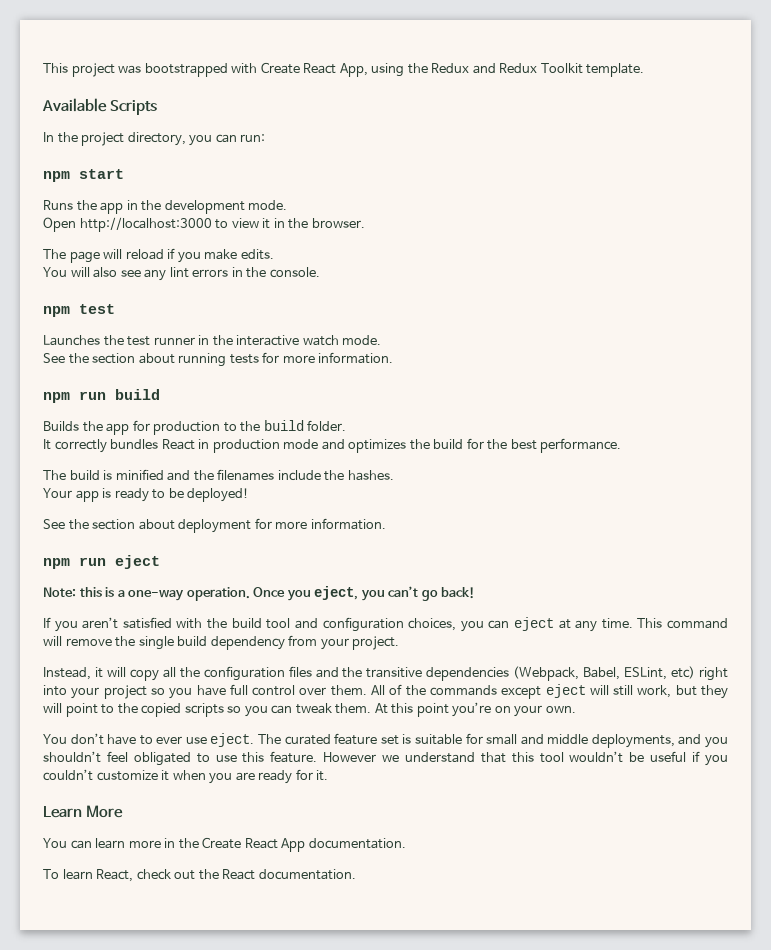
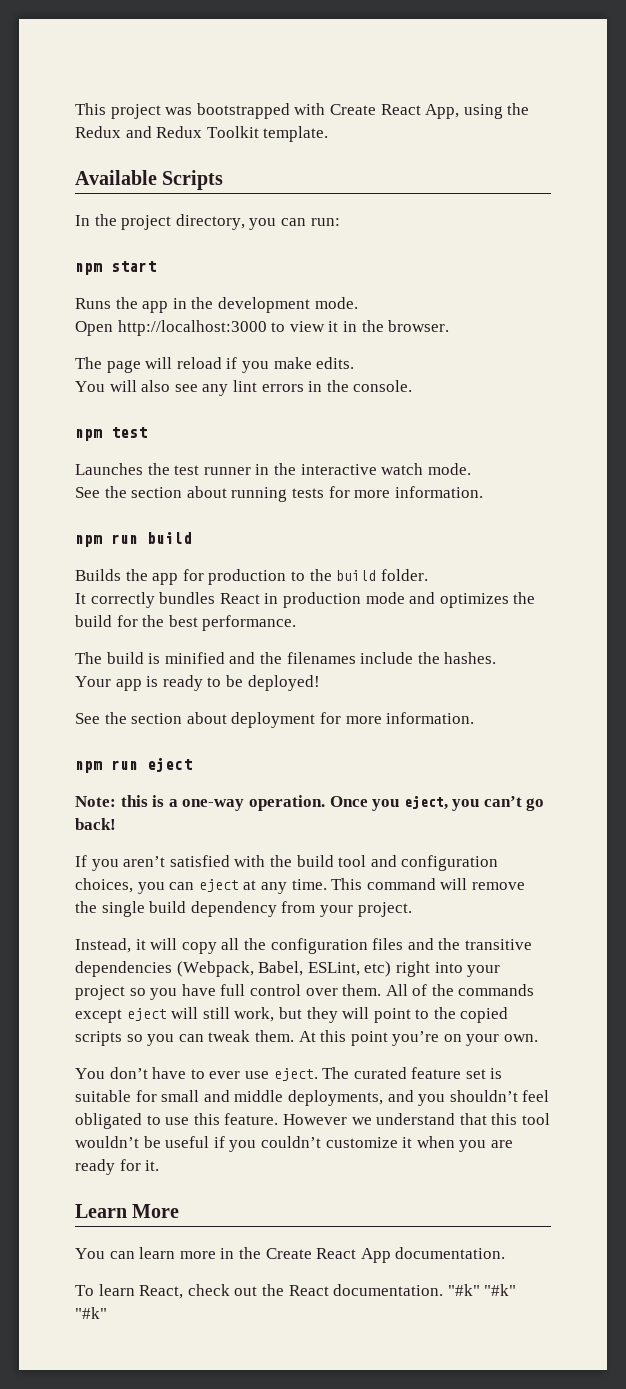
+ "#k" "#k" "#k"

